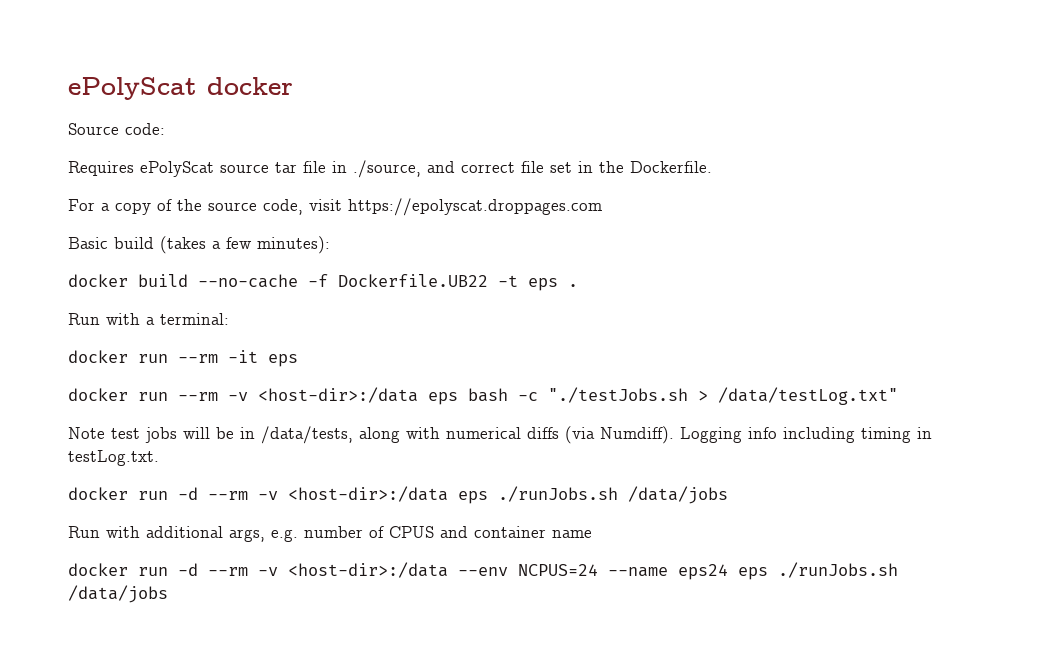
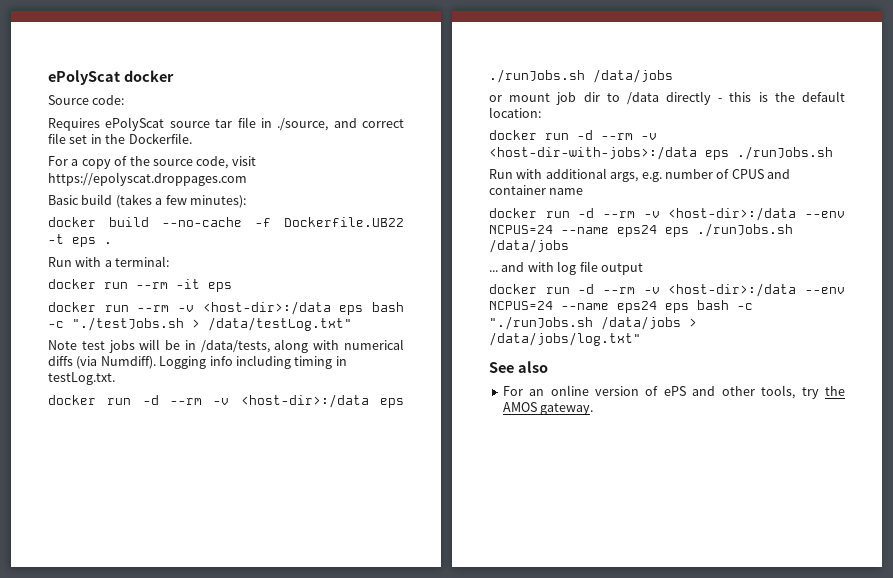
+ or mount job dir to /data directly - this is the default location:
+ docker run -d --rm -v <host-dir-with-jobs>:/data eps ./runJobs.sh
+ ... and with log file output
+ docker run -d --rm -v <host-dir>:/data --env NCPUS=24 --name eps24 eps bash -c "./runJobs.sh /data/jobs > /data/jobs/log.txt"
+ See also
+ For an online version of ePS and other tools, try the AMOS gateway.

